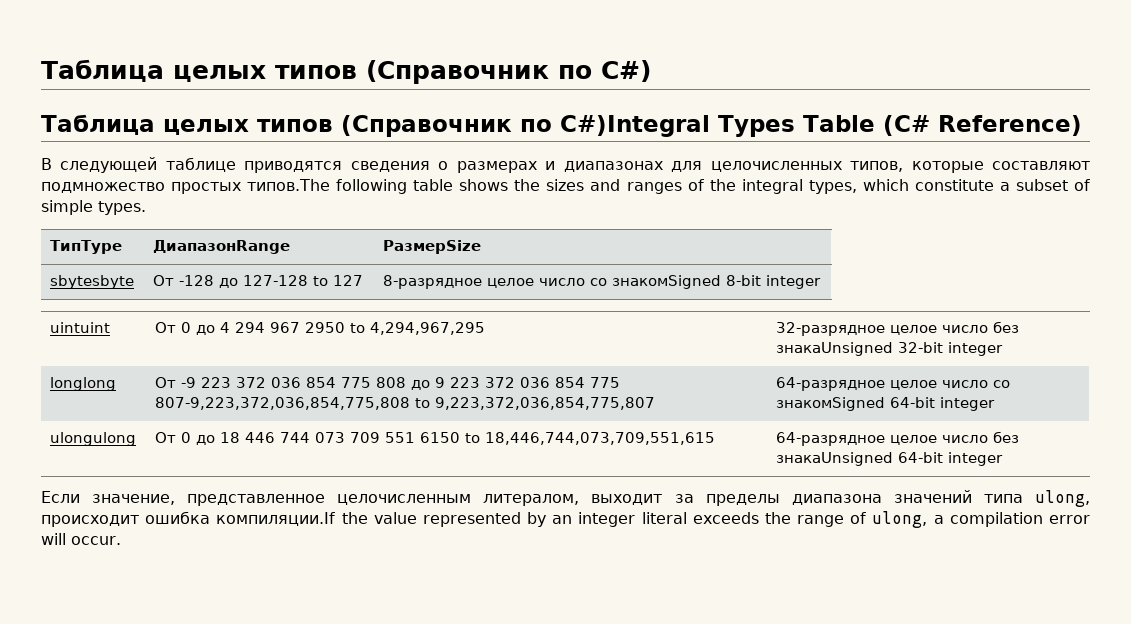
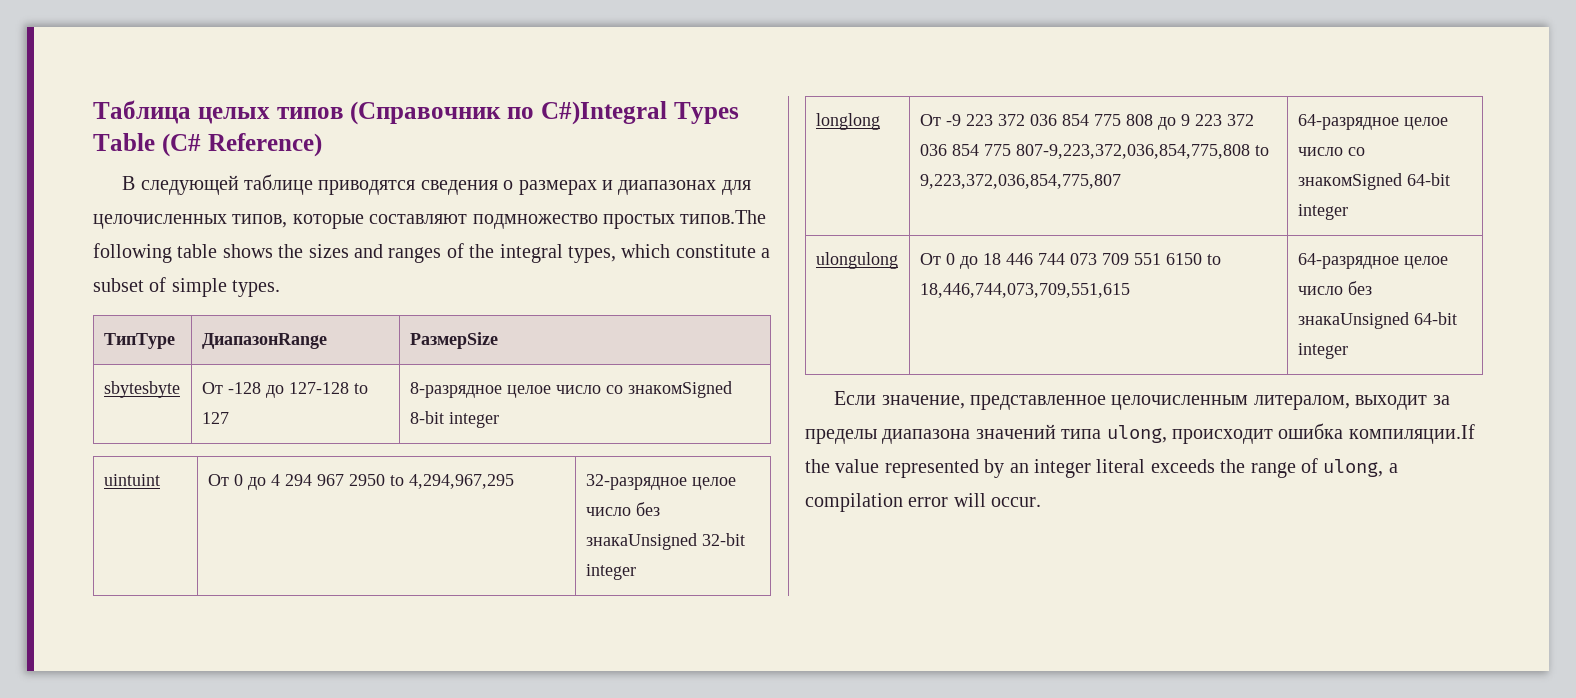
- Таблица целых типов (Справочник по C#)

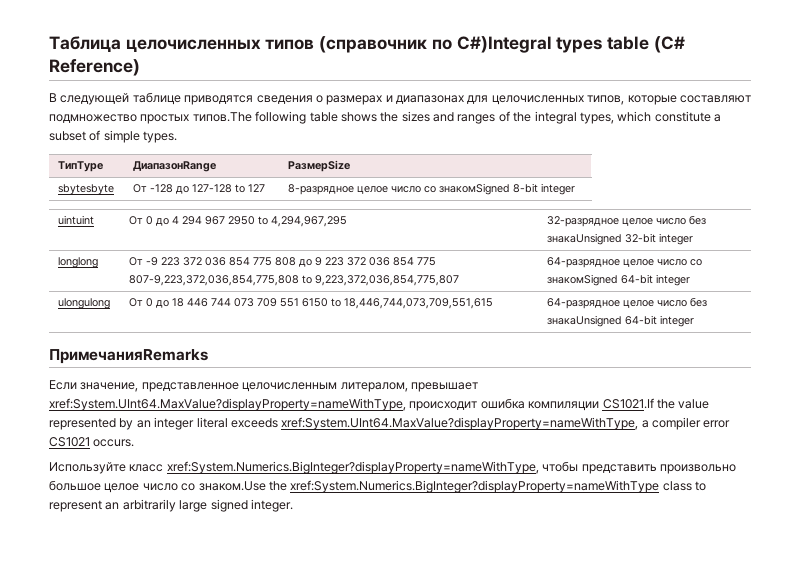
- Таблица целых типов (Справочник по C#)Integral Types Table (C# Reference)
+ Таблица целочисленных типов (справочник по C#)Integral types table (C# Reference)
+ ПримечанияRemarks
- Если значение, представленное целочисленным литералом, выходит за пределы диапазона значений типа ulong, происходит ошибка компиляции.If the value represented by an integer literal exceeds the range of ulong, a compilation error will occur.
+ Если значение, представленное целочисленным литералом, превышает xref:System.UInt64.MaxValue?displayProperty=nameWithType, происходит ошибка компиляции CS1021.If the value represented by an integer literal exceeds xref:System.UInt64.MaxValue?displayProperty=nameWithType, a compiler error CS1021 occurs.
+ Используйте класс xref:System.Numerics.BigInteger?displayProperty=nameWithType, чтобы представить произвольно большое целое число со знаком.Use the xref:System.Numerics.BigInteger?displayProperty=nameWithType class to represent an arbitrarily large signed integer.

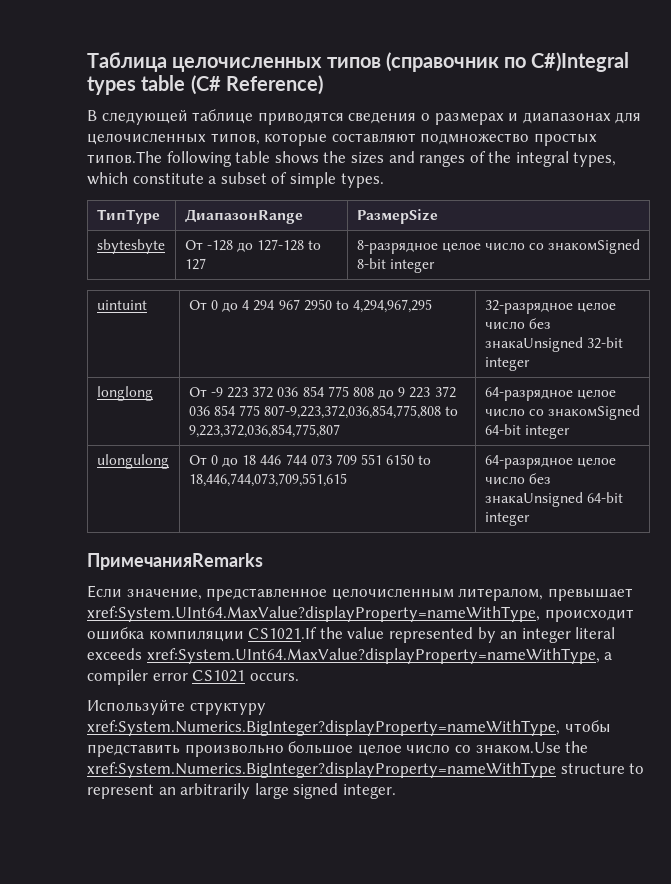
- Используйте класс xref:System.Numerics.BigInteger?displayProperty=nameWithType, чтобы представить произвольно большое целое число со знаком.Use the xref:System.Numerics.BigInteger?displayProperty=nameWithType class to represent an arbitrarily large signed integer.
+ Используйте структуру xref:System.Numerics.BigInteger?displayProperty=nameWithType, чтобы представить произвольно большое целое число со знаком.Use the xref:System.Numerics.BigInteger?displayProperty=nameWithType structure to represent an arbitrarily large signed integer.

